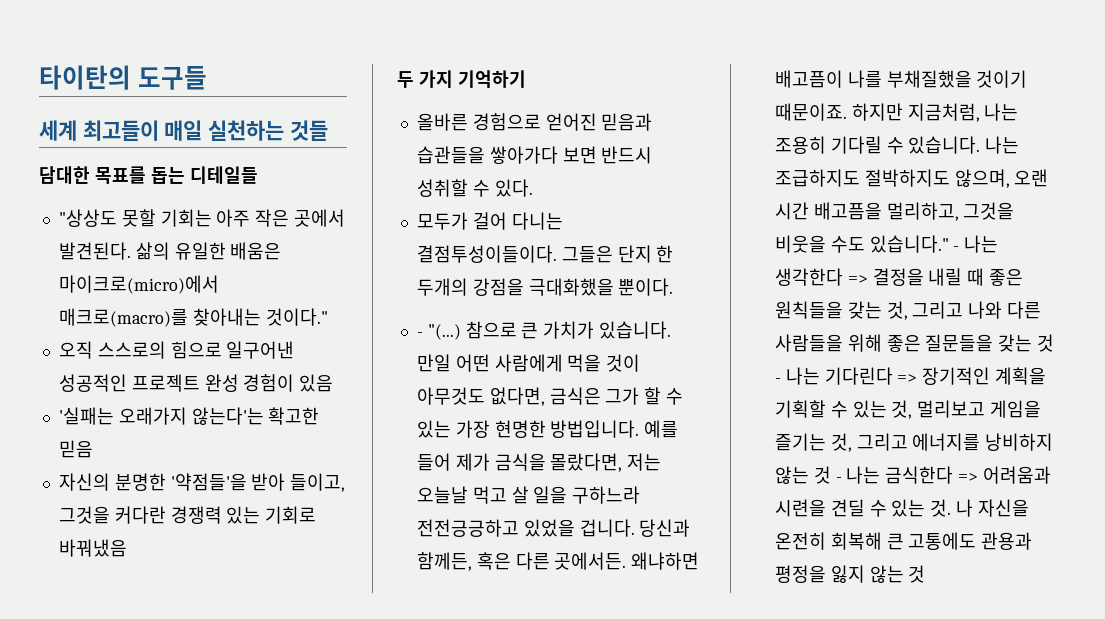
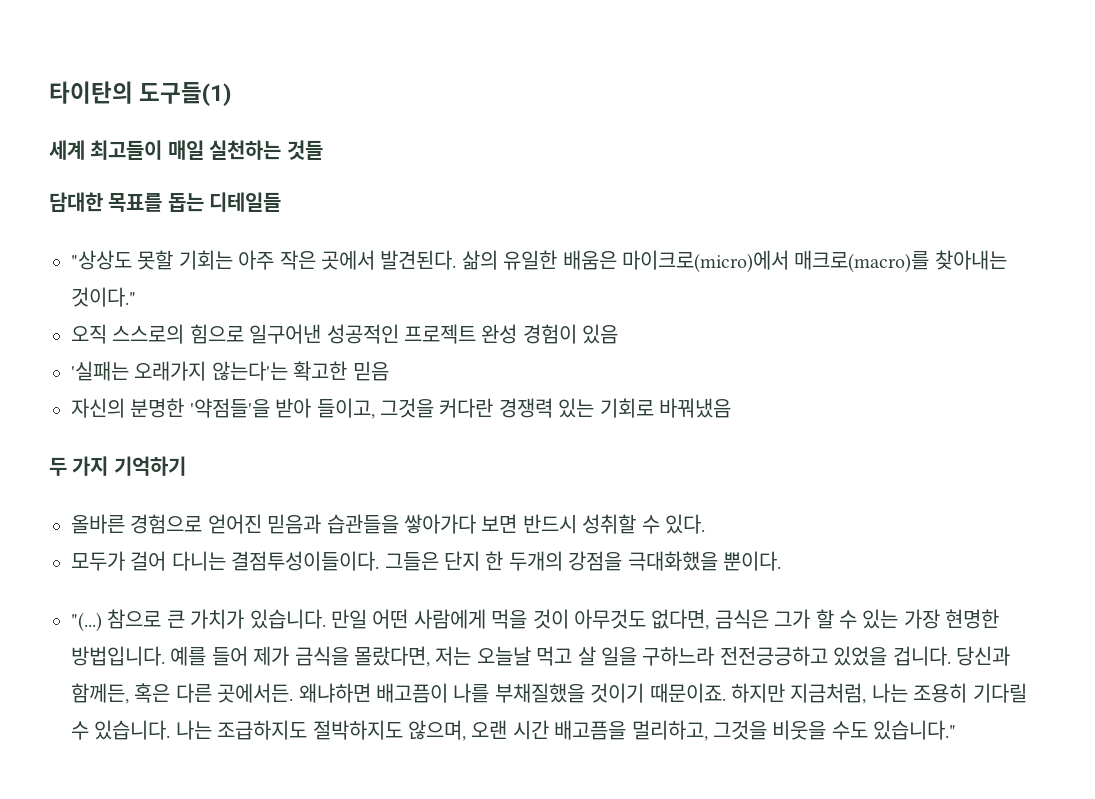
- 타이탄의 도구들
+ 타이탄의 도구들(1)
- - "(...)
+ "(...)
- - 나는 생각한다 => 결정을 내릴 때 좋은 원칙들을 갖는 것, 그리고 나와 다른 사람들을 위해 좋은 질문들을 갖는 것 - 나는 기다린다 => 장기적인 계획을 기획할 수 있는 것, 멀리보고 게임을 즐기는 것, 그리고 에너지를 낭비하지 않는 것 - 나는 금식한다 => 어려움과 시련을 견딜 수 있는 것. 나 자신을 온전히 회복해 큰 고통에도 관용과 평정을 잃지 않는 것

